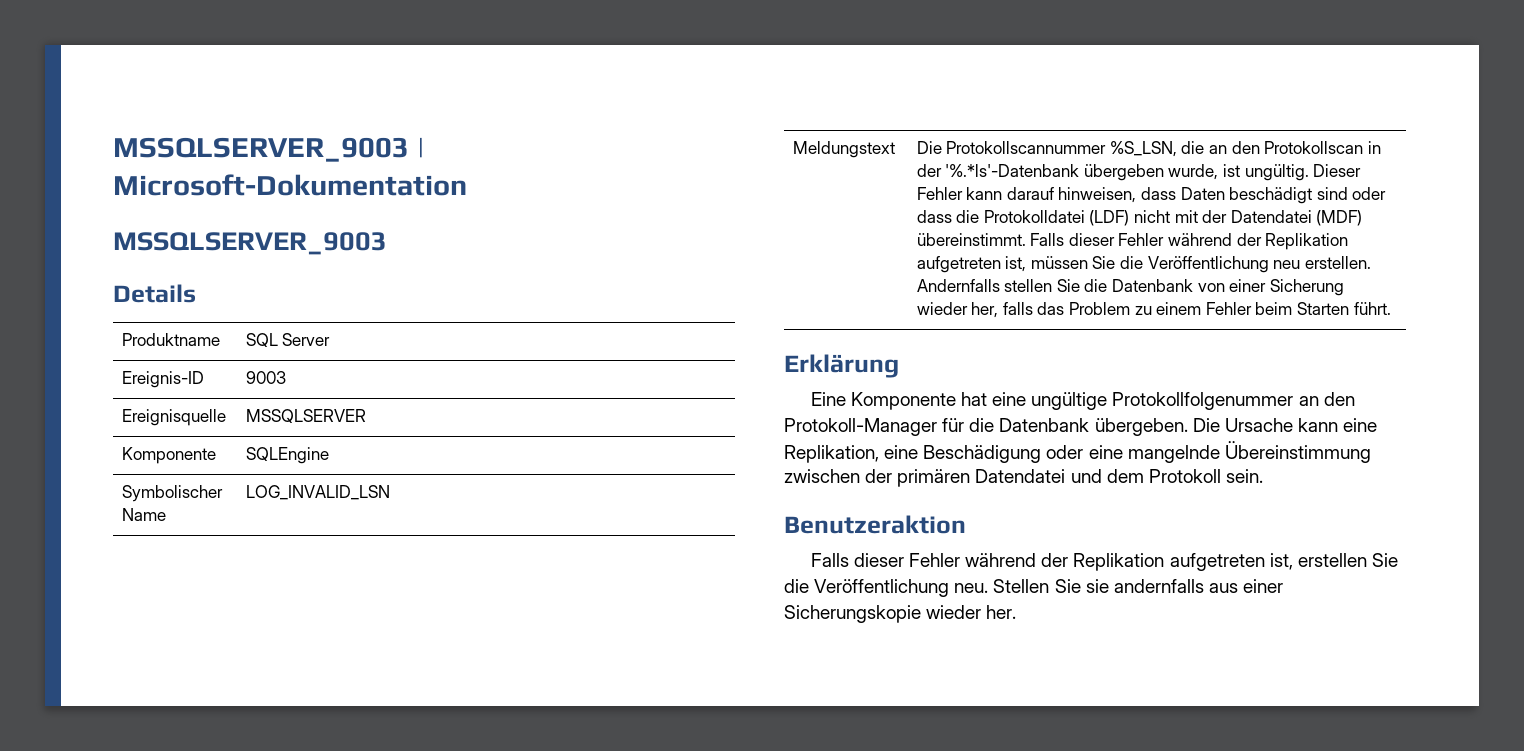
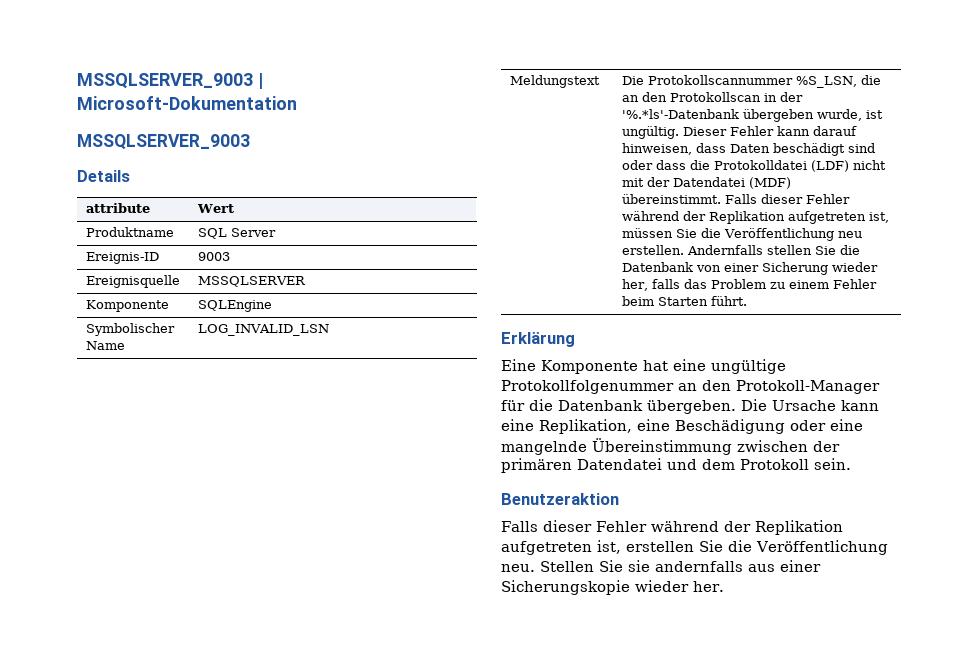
+ attribute | Wert

